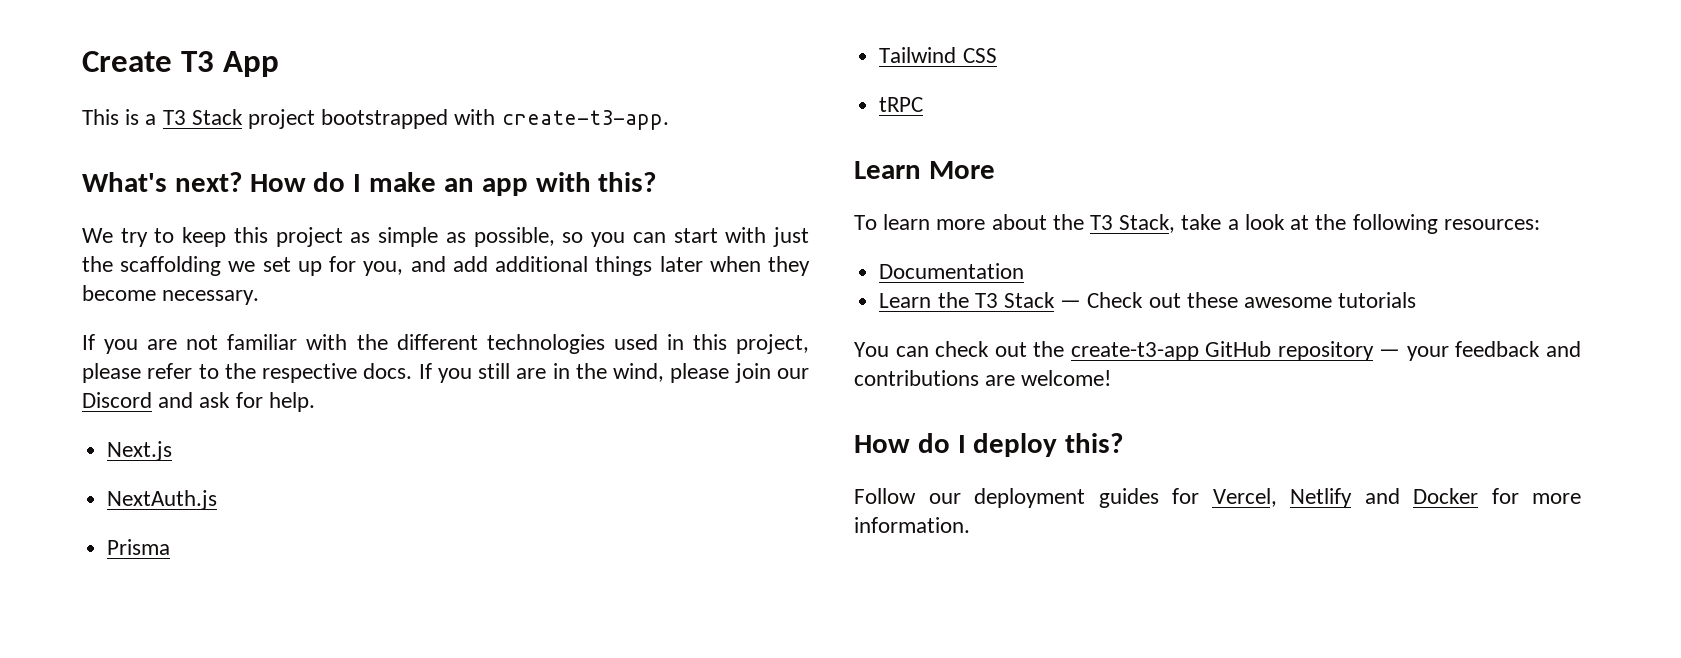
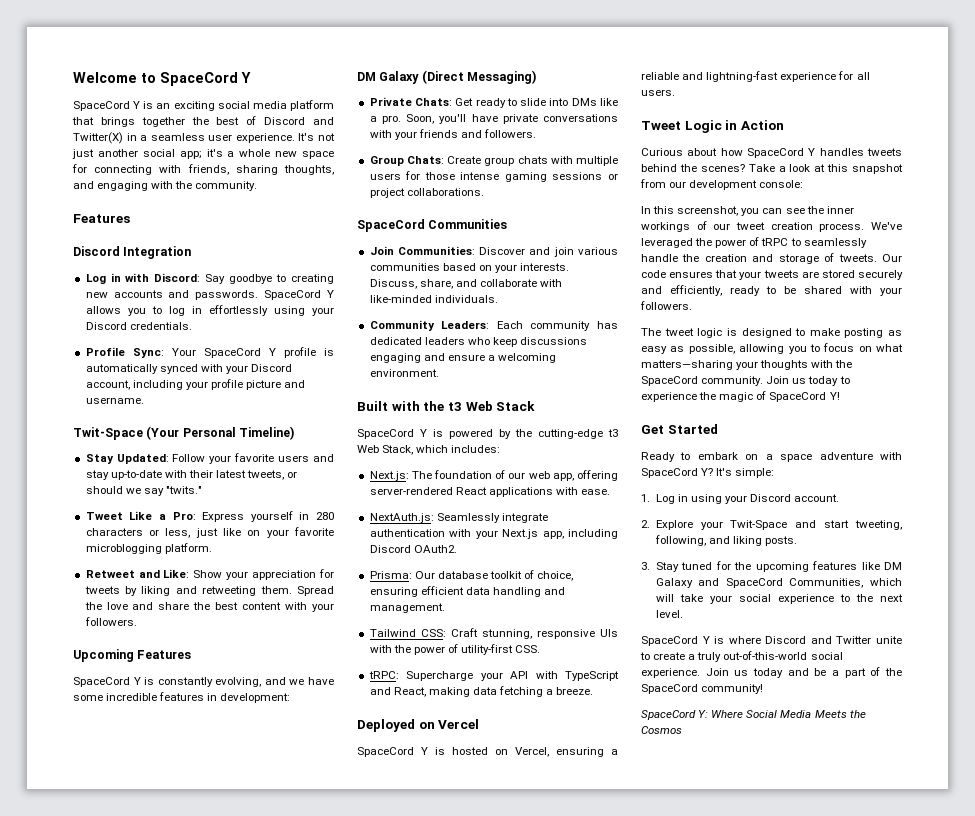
- Create T3 App
- This is a T3 Stack project bootstrapped with create-t3-app.
- What's next? How do I make an app with this?
- We try to keep this project as simple as possible, so you can start with just the scaffolding we set up for you, and add additional things later when they become necessary.
- If you are not familiar with the different technologies used in this project, please refer to the respective docs. If you still are in the wind, please join our Discord and ask for help.
- Next.js
- NextAuth.js
- Prisma
- Tailwind CSS
- tRPC
- Learn More
- To learn more about the T3 Stack, take a look at the following resources:
- Documentation
- Learn the T3 Stack — Check out these awesome tutorials
- You can check out the create-t3-app GitHub repository — your feedback and contributions are welcome!
- How do I deploy this?
- Follow our deployment guides for Vercel, Netlify and Docker for more information.
+ Welcome to SpaceCord Y
+ SpaceCord Y is an exciting social media platform that brings together the best of Discord and Twitter(X) in a seamless user experience. It's not just another social app; it's a whole new space for connecting with friends, sharing thoughts, and engaging with the community.
+ Features
+ Discord Integration
+ Log in with Discord: Say goodbye to creating new accounts and passwords. SpaceCord Y allows you to log in effortlessly using your Discord credentials.
+ Profile Sync: Your SpaceCord Y profile is automatically synced with your Discord account, including your profile picture and username.
+ Twit-Space (Your Personal Timeline)
+ Stay Updated: Follow your favorite users and stay up-to-date with their latest tweets, or should we say "twits."
+ Tweet Like a Pro: Express yourself in 280 characters or less, just like on your favorite microblogging platform.
+ Retweet and Like: Show your appreciation for tweets by liking and retweeting them. Spread the love and share the best content with your followers.
+ Upcoming Features
+ SpaceCord Y is constantly evolving, and we have some incredible features in development:
+ DM Galaxy (Direct Messaging)
+ Private Chats: Get ready to slide into DMs like a pro. Soon, you'll have private conversations with your friends and followers.
+ Group Chats: Create group chats with multiple users for those intense gaming sessions or project collaborations.
+ SpaceCord Communities
+ Join Communities: Discover and join various communities based on your interests. Discuss, share, and collaborate with like-minded individuals.
+ Community Leaders: Each community has dedicated leaders who keep discussions engaging and ensure a welcoming environment.
+ Built with the t3 Web Stack
+ SpaceCord Y is powered by the cutting-edge t3 Web Stack, which includes:
+ Next.js: The foundation of our web app, offering server-rendered React applications with ease.
+ NextAuth.js: Seamlessly integrate authentication with your Next.js app, including Discord OAuth2.
+ Prisma: Our database toolkit of choice, ensuring efficient data handling and management.
+ Tailwind CSS: Craft stunning, responsive UIs with the power of utility-first CSS.
+ tRPC: Supercharge your API with TypeScript and React, making data fetching a breeze.
+ Deployed on Vercel
+ SpaceCord Y is hosted on Vercel, ensuring a reliable and lightning-fast experience for all users.
+ Tweet Logic in Action
+ Curious about how SpaceCord Y handles tweets behind the scenes? Take a look at this snapshot from our development console:
+ In this screenshot, you can see the inner workings of our tweet creation process. We've leveraged the power of tRPC to seamlessly handle the creation and storage of tweets. Our code ensures that your tweets are stored securely and efficiently, ready to be shared with your followers.
+ The tweet logic is designed to make posting as easy as possible, allowing you to focus on what matters—sharing your thoughts with the SpaceCord community. Join us today to experience the magic of SpaceCord Y!
+ Get Started
+ Ready to embark on a space adventure with SpaceCord Y? It's simple:
+ 1. Log in using your Discord account.
+ 2. Explore your Twit-Space and start tweeting, following, and liking posts.
+ 3. Stay tuned for the upcoming features like DM Galaxy and SpaceCord Communities, which will take your social experience to the next level.
+ SpaceCord Y is where Discord and Twitter unite to create a truly out-of-this-world social experience. Join us today and be a part of the SpaceCord community!
+ SpaceCord Y: Where Social Media Meets the Cosmos

